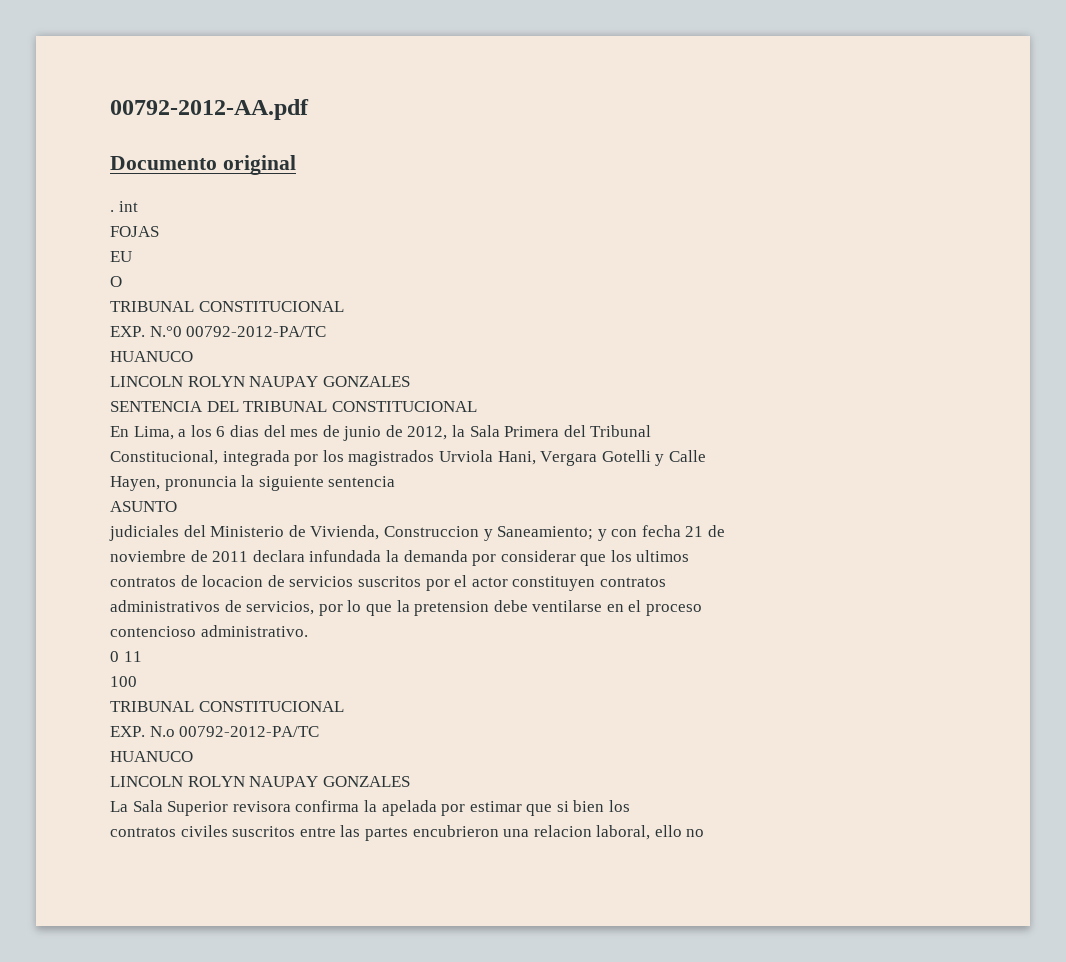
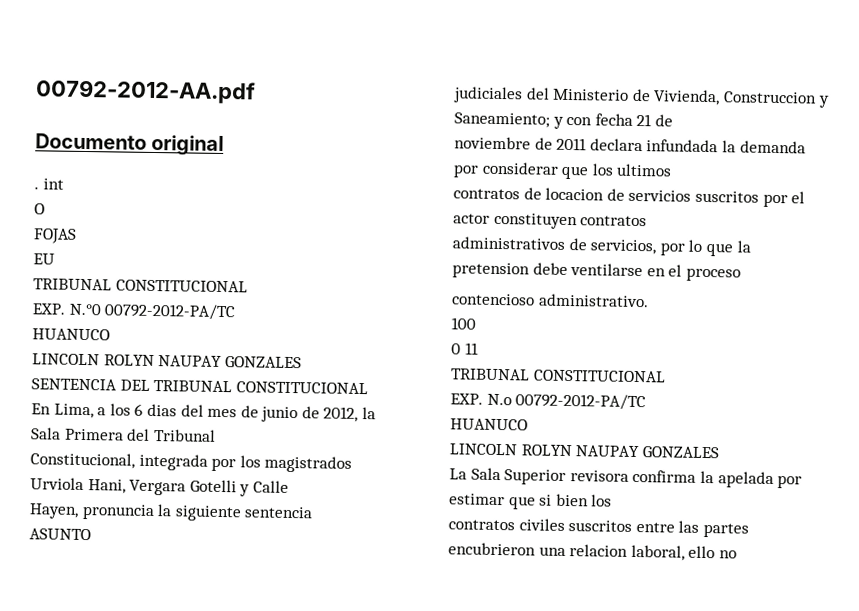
  . int
+ O
  EU
- O
+ 100
- 100

